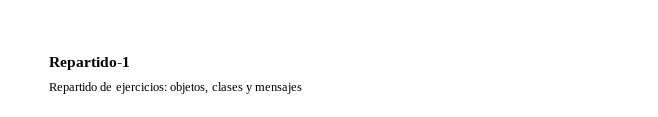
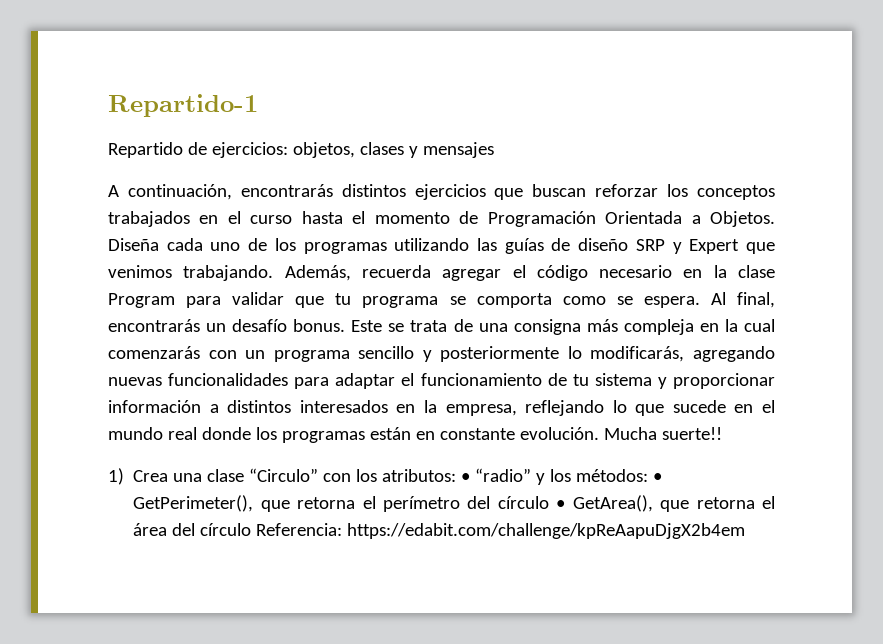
+ A continuación, encontrarás distintos ejercicios que buscan reforzar los conceptos trabajados en el curso hasta el momento de Programación Orientada a Objetos. Diseña cada uno de los programas utilizando las guías de diseño SRP y Expert que venimos trabajando. Además, recuerda agregar el código necesario en la clase Program para validar que tu programa se comporta como se espera. Al final, encontrarás un desafío bonus. Este se trata de una consigna más compleja en la cual comenzarás con un programa sencillo y posteriormente lo modificarás, agregando nuevas funcionalidades para adaptar el funcionamiento de tu sistema y proporcionar información a distintos interesados en la empresa, reflejando lo que sucede en el mundo real donde los programas están en constante evolución. Mucha suerte!!
+ 1) Crea una clase “Circulo” con los atributos: • “radio” y los métodos: • GetPerimeter(), que retorna el perímetro del círculo • GetArea(), que retorna el área del círculo Referencia: https://edabit.com/challenge/kpReAapuDjgX2b4em

